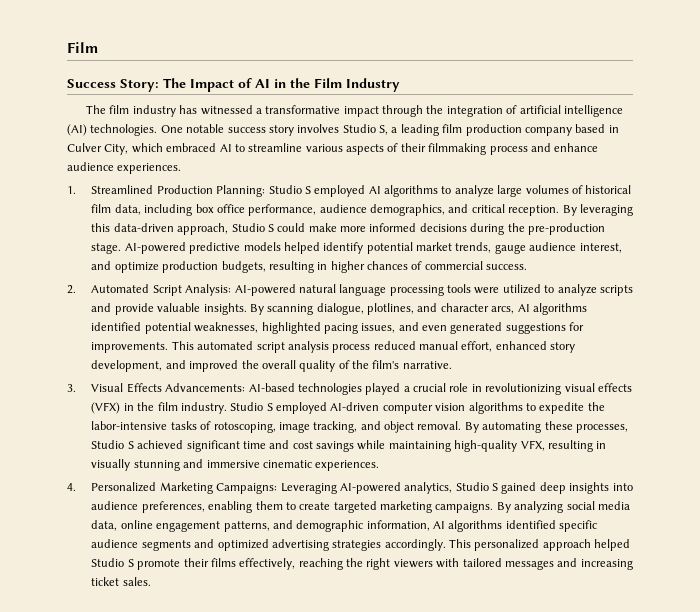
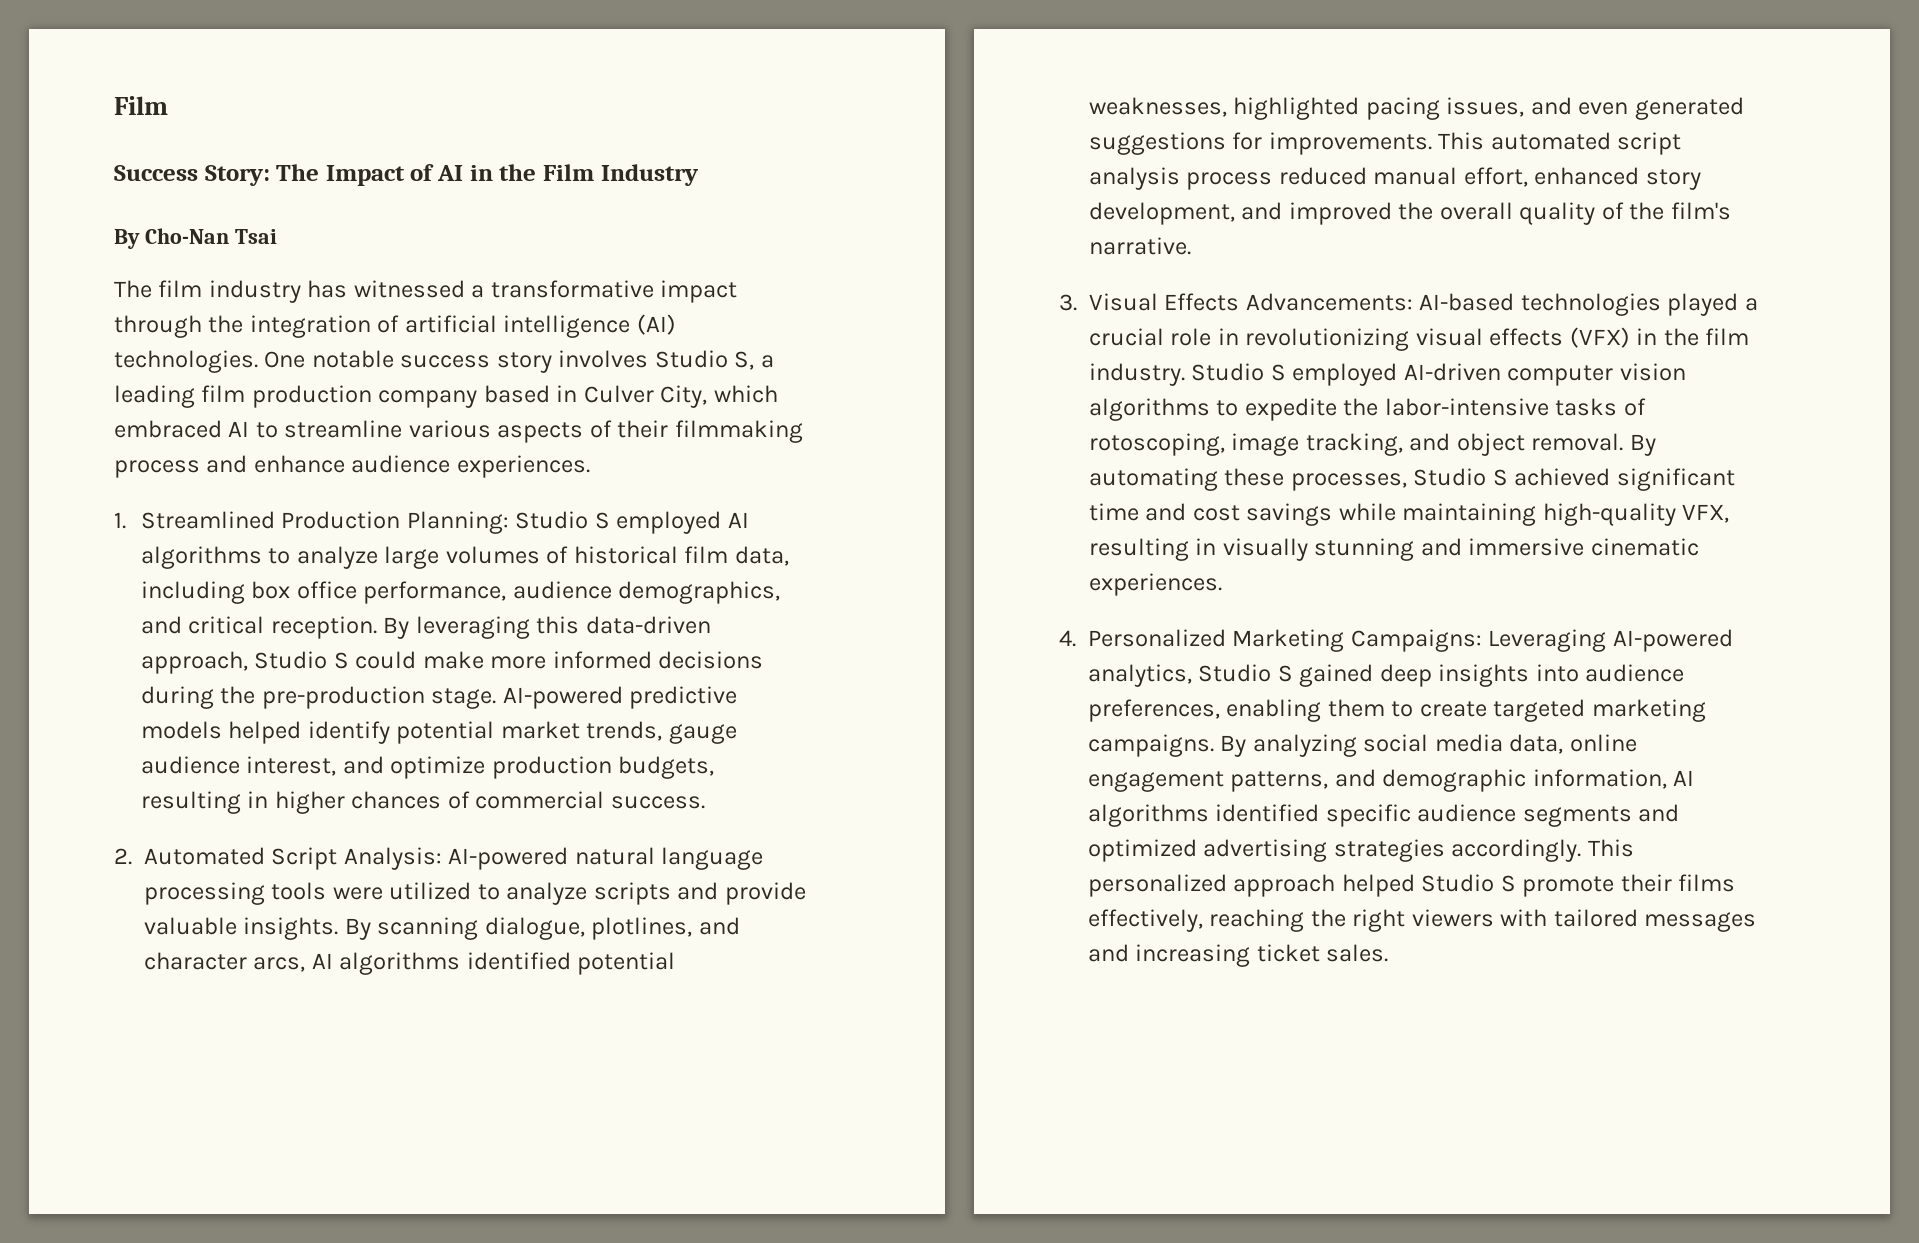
+ By Cho-Nan Tsai

